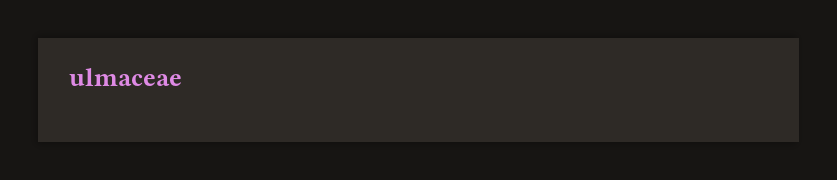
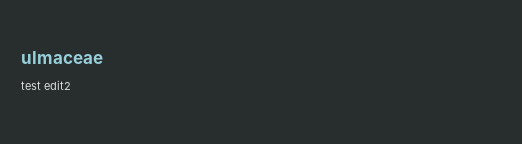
+ test edit2

